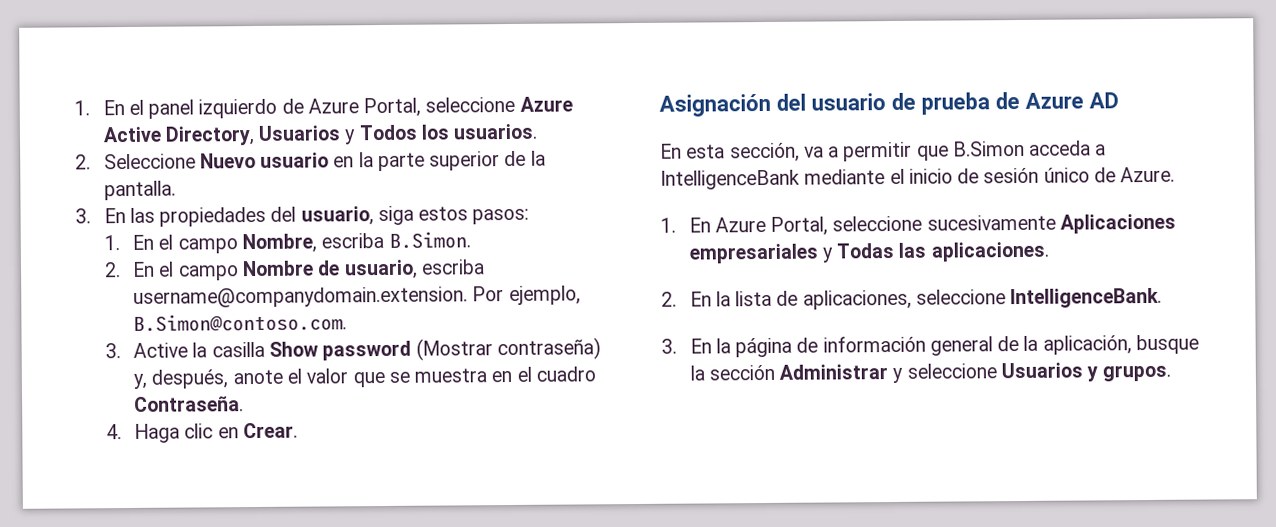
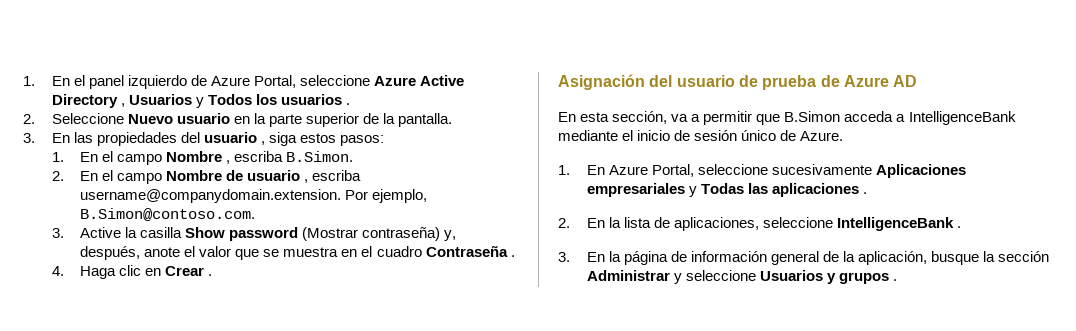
- 1. En el panel izquierdo de Azure Portal, seleccione Azure Active Directory, Usuarios y Todos los usuarios.
+ 1. En el panel izquierdo de Azure Portal, seleccione Azure Active Directory , Usuarios y Todos los usuarios .
- 3. En las propiedades del usuario, siga estos pasos:
+ 3. En las propiedades del usuario , siga estos pasos:
- 1. En el campo Nombre, escriba B.Simon.
+ 1. En el campo Nombre , escriba B.Simon.
- 2. En el campo Nombre de usuario, escriba username@companydomain.extension. Por ejemplo, B.Simon@contoso.com.
+ 2. En el campo Nombre de usuario , escriba username@companydomain.extension. Por ejemplo, B.Simon@contoso.com.
- 3. Active la casilla Show password (Mostrar contraseña) y, después, anote el valor que se muestra en el cuadro Contraseña.
+ 3. Active la casilla Show password (Mostrar contraseña) y, después, anote el valor que se muestra en el cuadro Contraseña .
- 4. Haga clic en Crear.
+ 4. Haga clic en Crear .
- 1. En Azure Portal, seleccione sucesivamente Aplicaciones empresariales y Todas las aplicaciones.
+ 1. En Azure Portal, seleccione sucesivamente Aplicaciones empresariales y Todas las aplicaciones .
- 2. En la lista de aplicaciones, seleccione IntelligenceBank.
+ 2. En la lista de aplicaciones, seleccione IntelligenceBank .
- 3. En la página de información general de la aplicación, busque la sección Administrar y seleccione Usuarios y grupos.
+ 3. En la página de información general de la aplicación, busque la sección Administrar y seleccione Usuarios y grupos .

